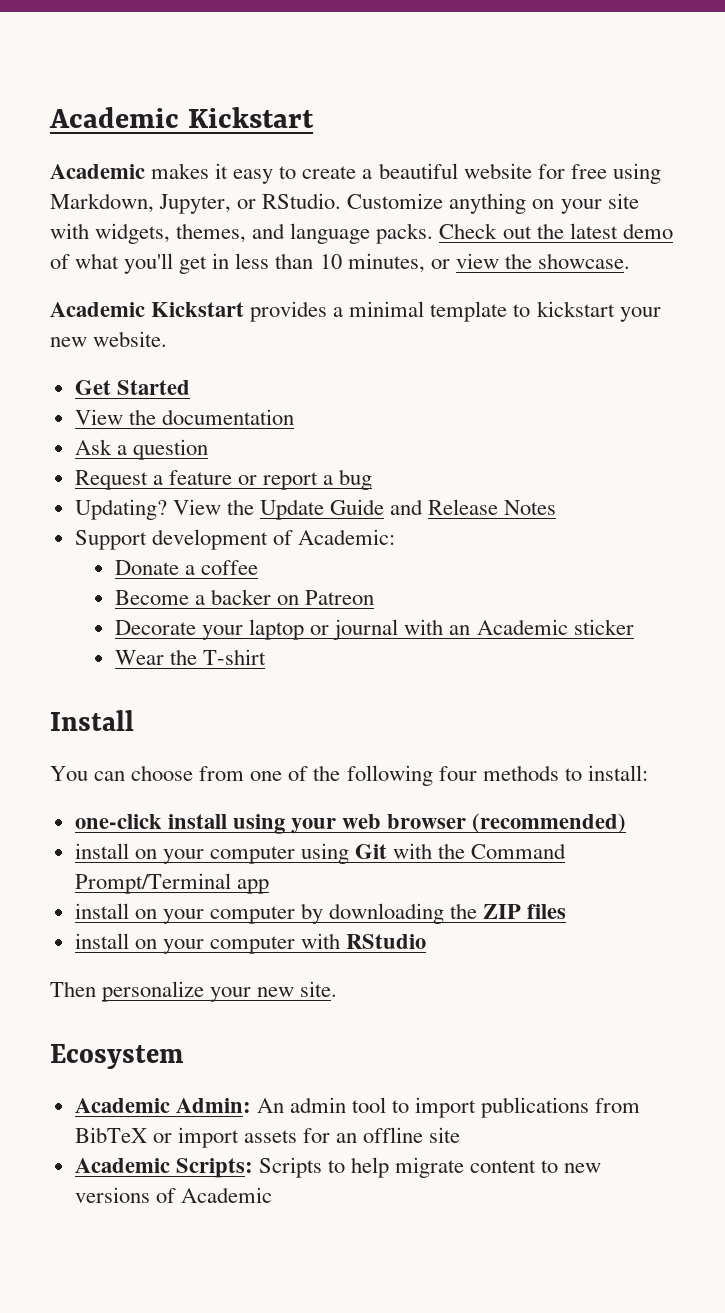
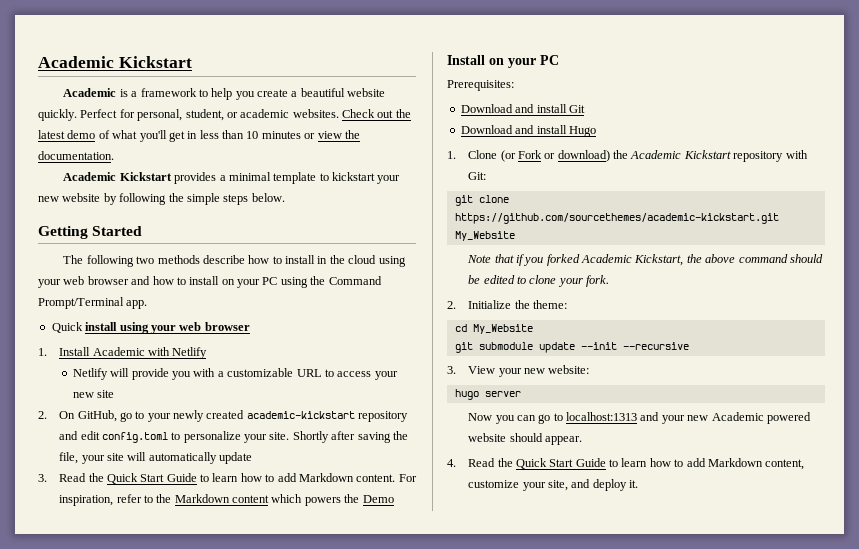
- Academic makes it easy to create a beautiful website for free using Markdown, Jupyter, or RStudio. Customize anything on your site with widgets, themes, and language packs.
+ Academic is a framework to help you create a beautiful website quickly. Perfect for personal, student, or academic websites.
- Check out the latest demo of what you'll get in less than 10 minutes, or view the showcase.
+ Check out the latest demo of what you'll get in less than 10 minutes or view the documentation.
- Academic Kickstart provides a minimal template to kickstart your new website.
- Get Started
- View the documentation
- Ask a question
- Request a feature or report a bug
- Updating? View the Update Guide and Release Notes
- Support development of Academic:
- Donate a coffee
- Become a backer on Patreon
- Decorate your laptop or journal with an Academic sticker
- Wear the T-shirt
- Install
- You can choose from one of the following four methods to install:
- one-click install using your web browser (recommended)
- install on your computer using Git with the Command Prompt/Terminal app
- install on your computer by downloading the ZIP files
- install on your computer with RStudio
- Then personalize your new site.
- Ecosystem
- Academic Admin: An admin tool to import publications from BibTeX or import assets for an offline site
- Academic Scripts: Scripts to help migrate content to new versions of Academic
+ Academic Kickstart provides a minimal template to kickstart your new website by following the simple steps below.
+ Getting Started
+ The following two methods describe how to install in the cloud using your web browser and how to install on your PC using the Command Prompt/Terminal app.
+ Quick install using your web browser
+ 1. Install Academic with Netlify
+ Netlify will provide you with a customizable URL to access your new site
+ 2. On GitHub, go to your newly created academic-kickstart repository and edit config.toml to personalize your site. Shortly after saving the file, your site will automatically update
+ 3. Read the Quick Start Guide to learn how to add Markdown content. For inspiration, refer to the Markdown content which powers the Demo
+ Install on your PC
+ Prerequisites:
+ Download and install Git
+ Download and install Hugo
+ 1. Clone (or Fork or download) the Academic Kickstart repository with Git:
+ git clone https://github.com/sourcethemes/academic-kickstart.git My_Website
+ Note that if you forked Academic Kickstart, the above command should be edited to clone your fork.
+ 2. Initialize the theme:
+ cd My_Website
+ git submodule update --init --recursive
+ 3. View your new website:
+ hugo server
+ Now you can go to localhost:1313 and your new Academic powered website should appear.
+ 4. Read the Quick Start Guide to learn how to add Markdown content, customize your site, and deploy it.

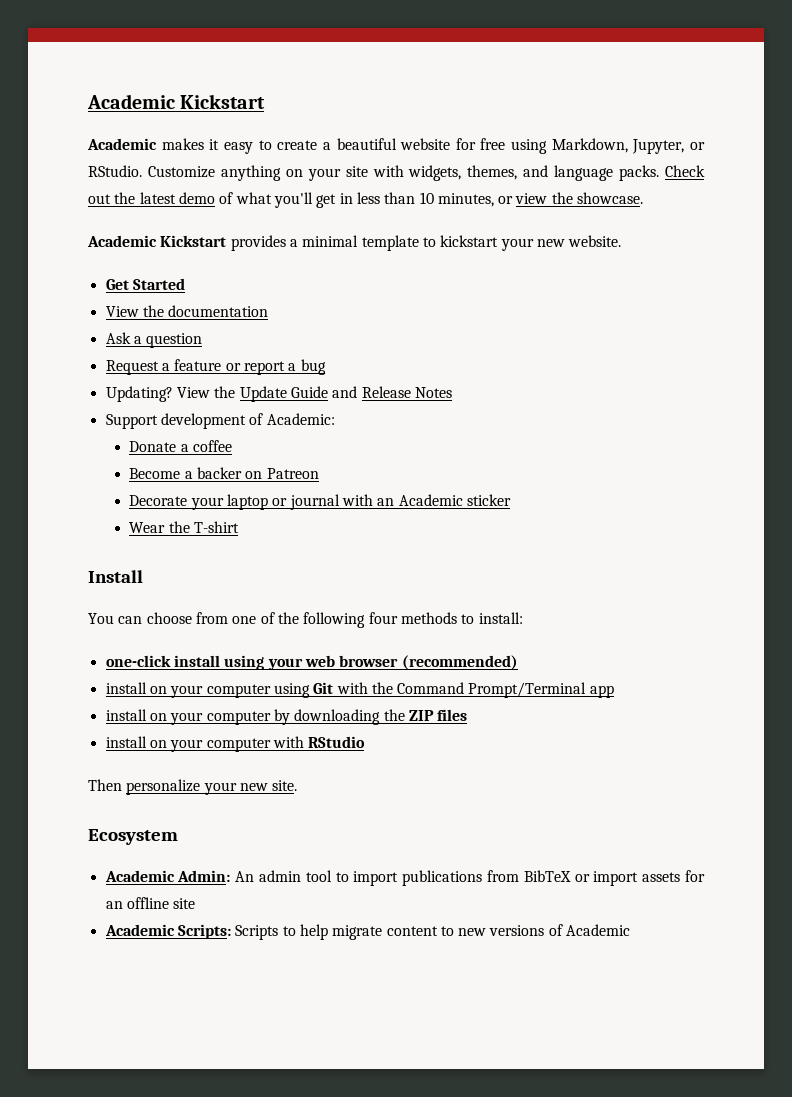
- Academic is a framework to help you create a beautiful website quickly. Perfect for personal, student, or academic websites.
+ Academic makes it easy to create a beautiful website for free using Markdown, Jupyter, or RStudio. Customize anything on your site with widgets, themes, and language packs.
- Check out the latest demo of what you'll get in less than 10 minutes or view the documentation.
+ Check out the latest demo of what you'll get in less than 10 minutes, or view the showcase.
- Academic Kickstart provides a minimal template to kickstart your new website by following the simple steps below.
- Getting Started
- The following two methods describe how to install in the cloud using your web browser and how to install on your PC using the Command Prompt/Terminal app.
- Quick install using your web browser
- 1. Install Academic with Netlify
- Netlify will provide you with a customizable URL to access your new site
- 2. On GitHub, go to your newly created academic-kickstart repository and edit config.toml to personalize your site. Shortly after saving the file, your site will automatically update
- 3. Read the Quick Start Guide to learn how to add Markdown content. For inspiration, refer to the Markdown content which powers the Demo
- Install on your PC
- Prerequisites:
- Download and install Git
- Download and install Hugo
- 1. Clone (or Fork or download) the Academic Kickstart repository with Git:
- git clone https://github.com/sourcethemes/academic-kickstart.git My_Website
- Note that if you forked Academic Kickstart, the above command should be edited to clone your fork.
- 2. Initialize the theme:
- cd My_Website
- git submodule update --init --recursive
- 3. View your new website:
- hugo server
- Now you can go to localhost:1313 and your new Academic powered website should appear.
- 4. Read the Quick Start Guide to learn how to add Markdown content, customize your site, and deploy it.
+ Academic Kickstart provides a minimal template to kickstart your new website.
+ Get Started
+ View the documentation
+ Ask a question
+ Request a feature or report a bug
+ Updating? View the Update Guide and Release Notes
+ Support development of Academic:
+ Donate a coffee
+ Become a backer on Patreon
+ Decorate your laptop or journal with an Academic sticker
+ Wear the T-shirt
+ Install
+ You can choose from one of the following four methods to install:
+ one-click install using your web browser (recommended)
+ install on your computer using Git with the Command Prompt/Terminal app
+ install on your computer by downloading the ZIP files
+ install on your computer with RStudio
+ Then personalize your new site.
+ Ecosystem
+ Academic Admin: An admin tool to import publications from BibTeX or import assets for an offline site
+ Academic Scripts: Scripts to help migrate content to new versions of Academic

